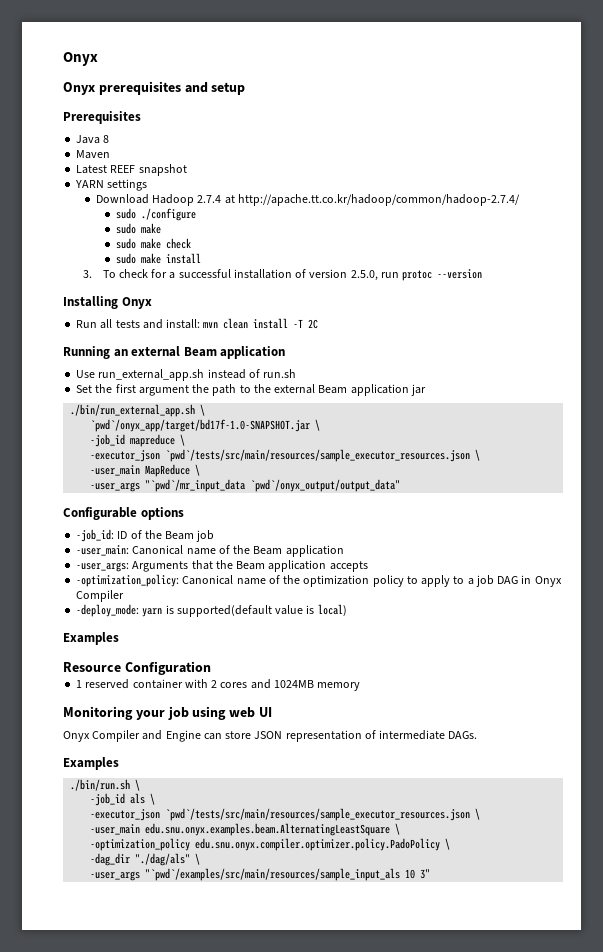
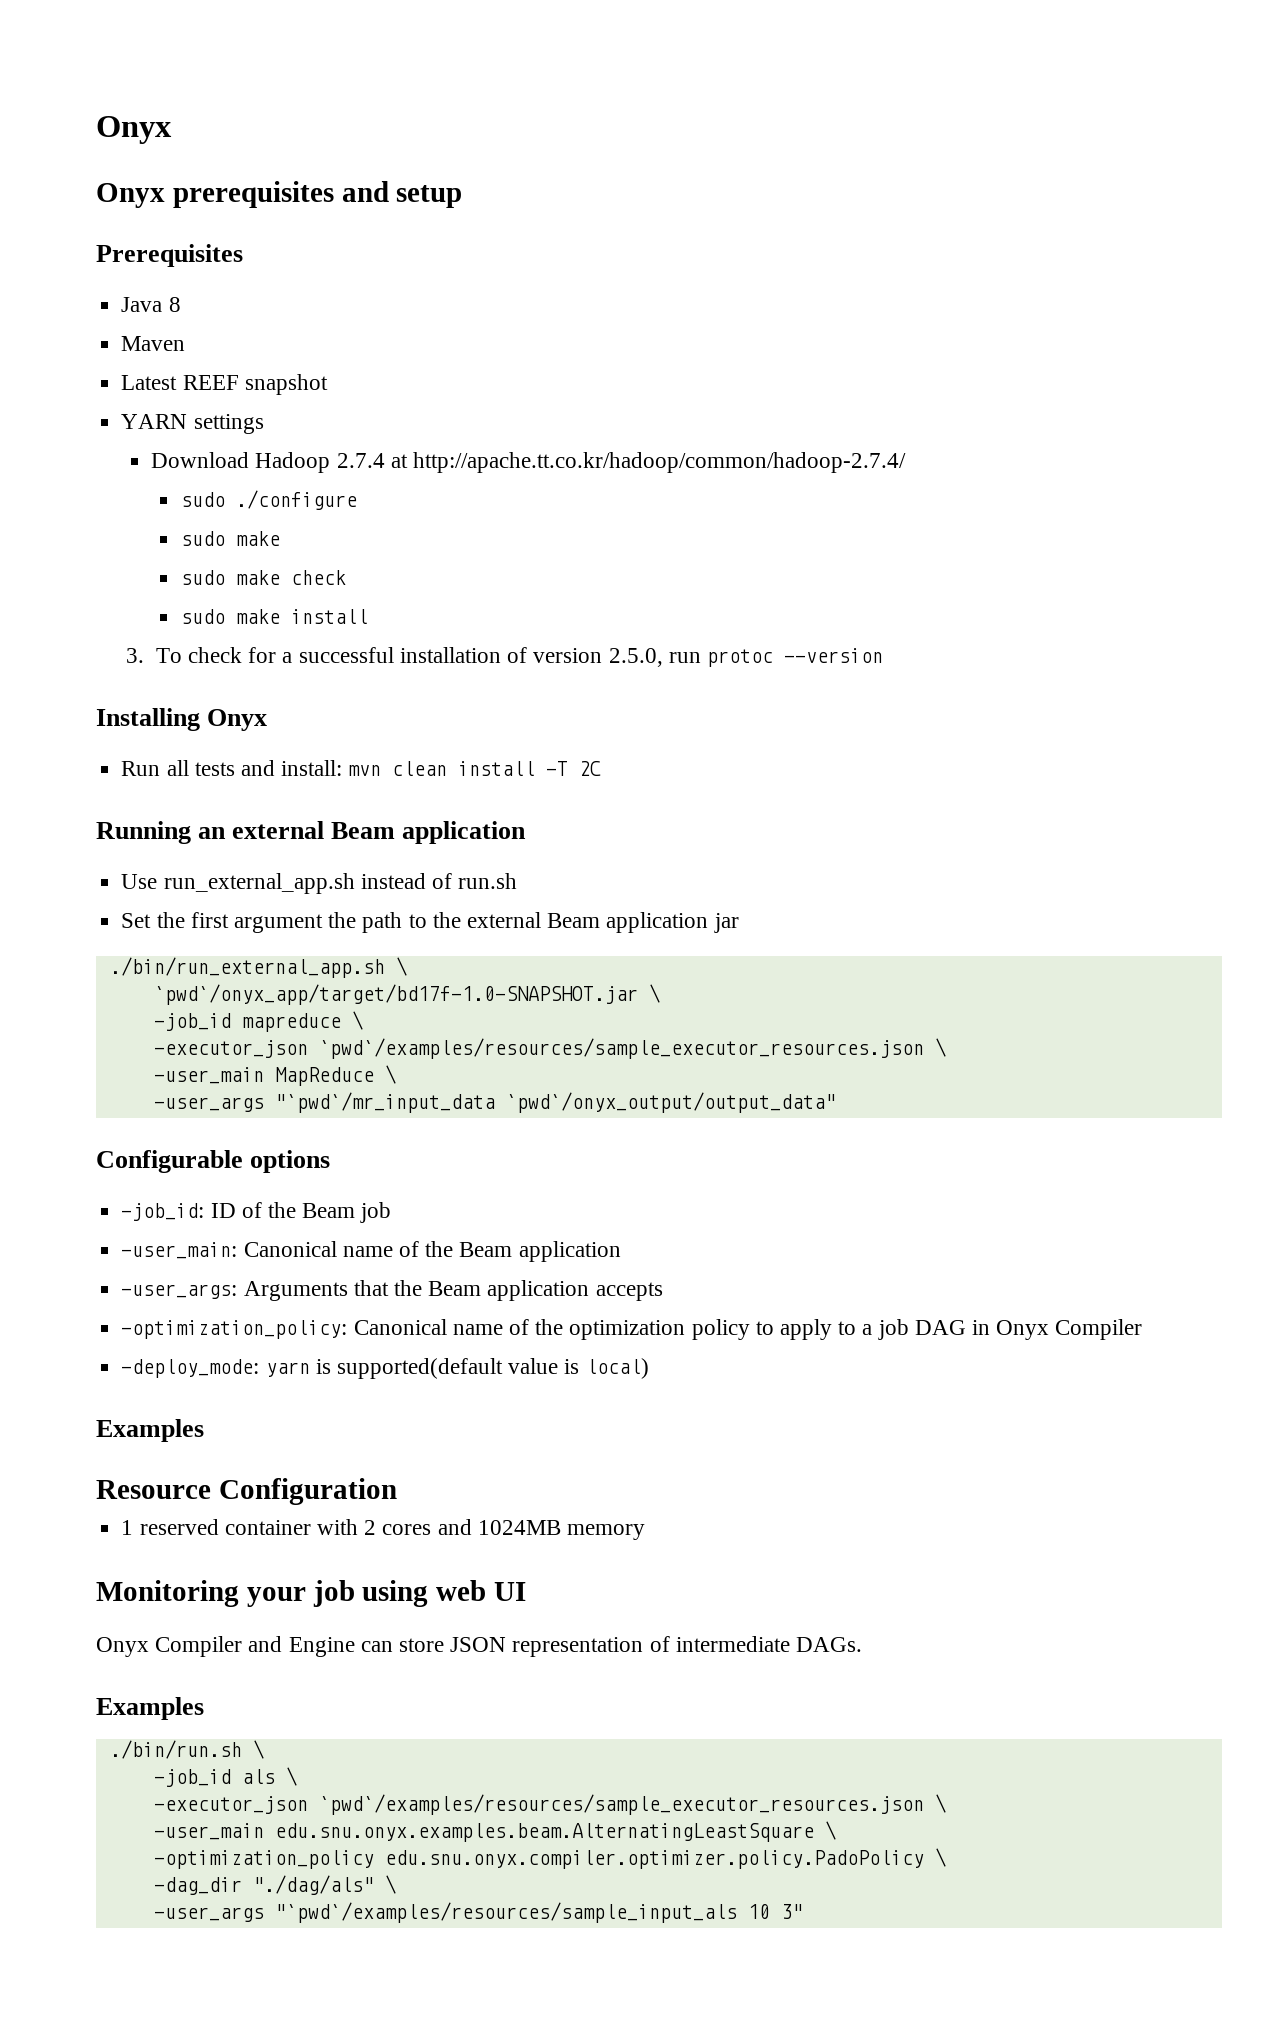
  -job_id mapreduce \
- -executor_json `pwd`/tests/src/main/resources/sample_executor_resources.json \
+ -executor_json `pwd`/examples/resources/sample_executor_resources.json \
  -job_id als \
- -executor_json `pwd`/tests/src/main/resources/sample_executor_resources.json \
+ -executor_json `pwd`/examples/resources/sample_executor_resources.json \
- -user_args "`pwd`/examples/src/main/resources/sample_input_als 10 3"
+ -user_args "`pwd`/examples/resources/sample_input_als 10 3"

